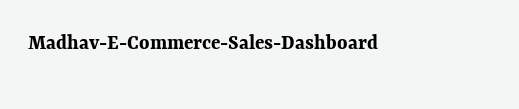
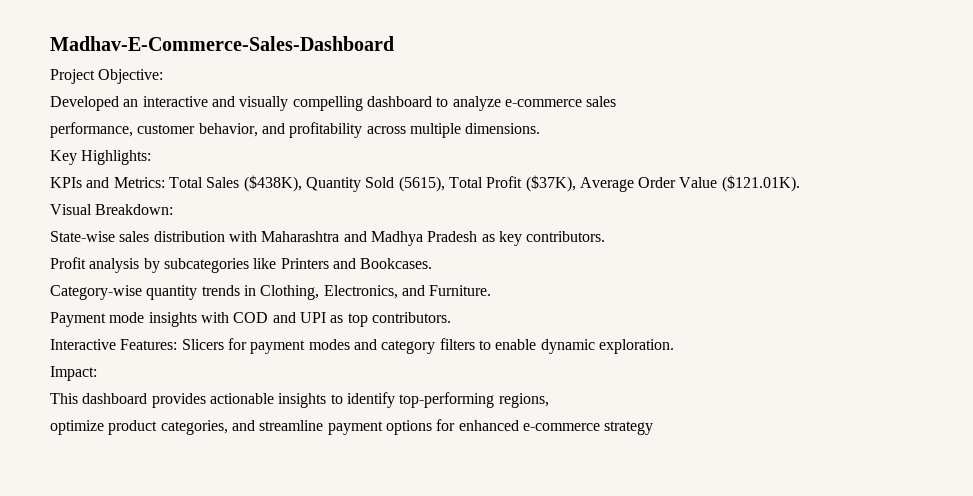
+ Project Objective:
+ Developed an interactive and visually compelling dashboard to analyze e-commerce sales
+ performance, customer behavior, and profitability across multiple dimensions.
+ Key Highlights:
+ KPIs and Metrics: Total Sales ($438K), Quantity Sold (5615), Total Profit ($37K), Average Order Value ($121.01K).
+ Visual Breakdown:
+ State-wise sales distribution with Maharashtra and Madhya Pradesh as key contributors.
+ Profit analysis by subcategories like Printers and Bookcases.
+ Category-wise quantity trends in Clothing, Electronics, and Furniture.
+ Payment mode insights with COD and UPI as top contributors.
+ Interactive Features: Slicers for payment modes and category filters to enable dynamic exploration.
+ Impact:
+ This dashboard provides actionable insights to identify top-performing regions,
+ optimize product categories, and streamline payment options for enhanced e-commerce strategy

